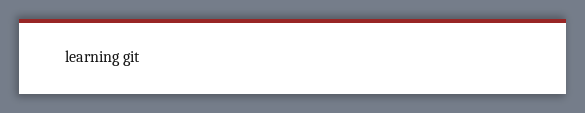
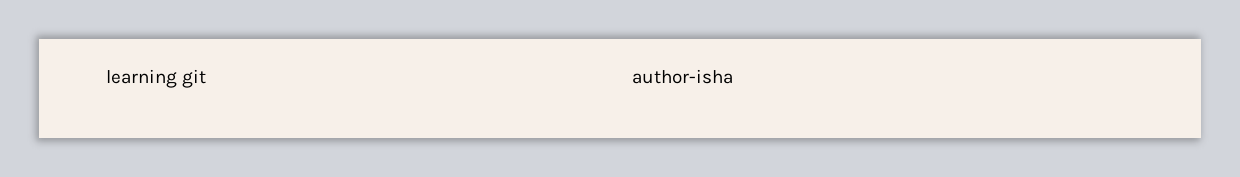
+ author-isha

